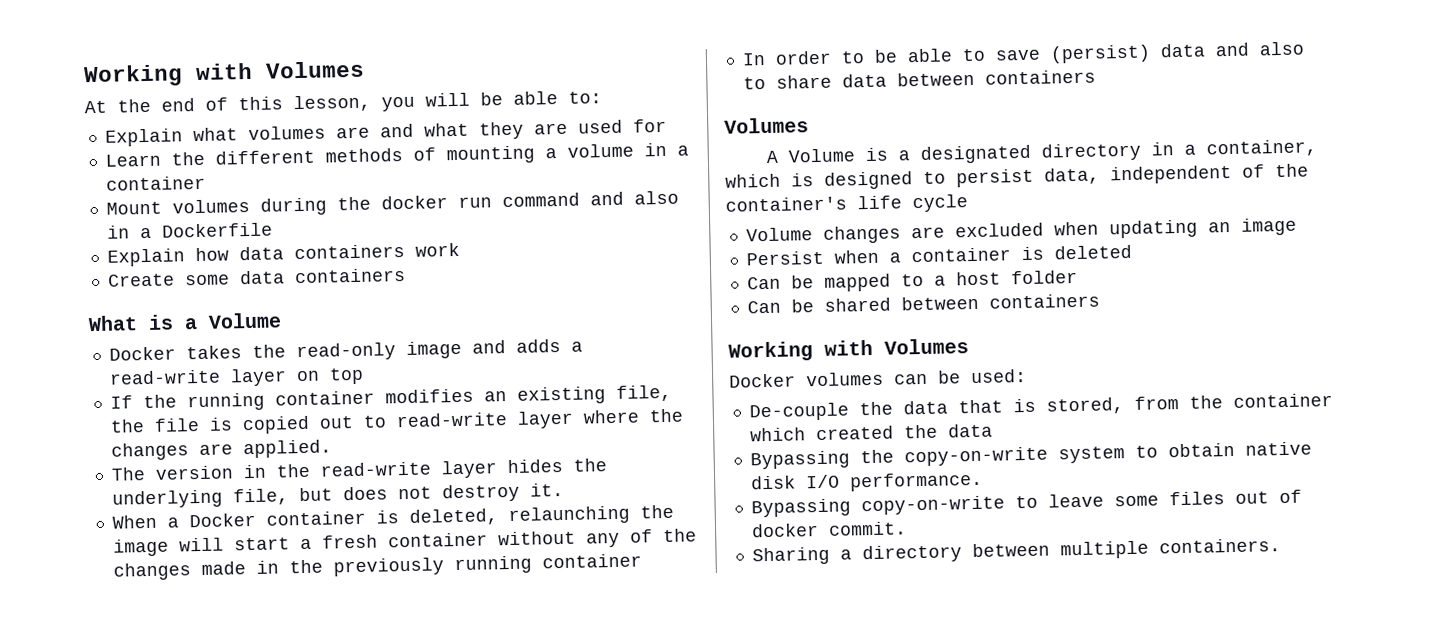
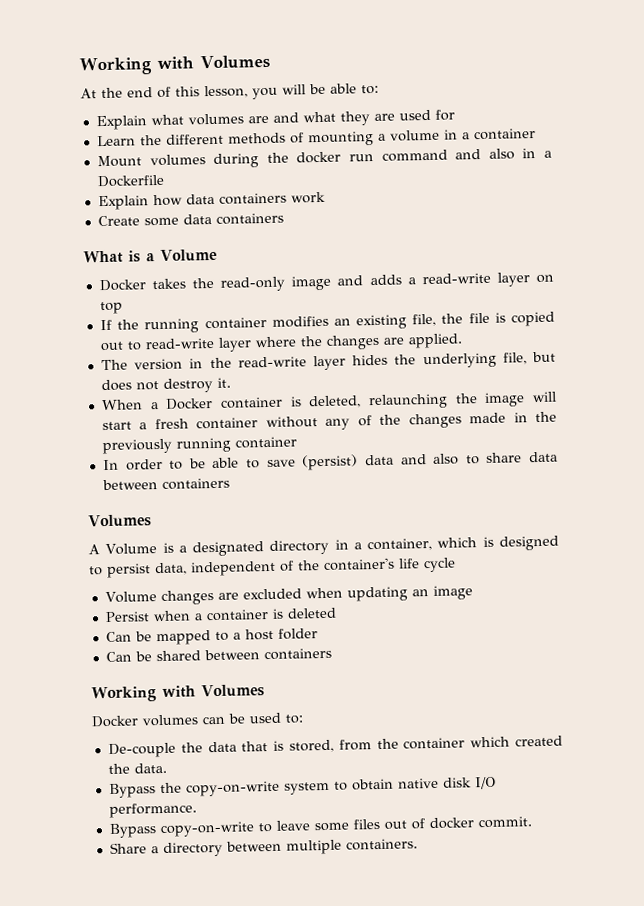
- Docker volumes can be used:
+ Docker volumes can be used to:
- De-couple the data that is stored, from the container which created the data
- Bypassing the copy-on-write system to obtain native disk I/O performance.
+ De-couple the data that is stored, from the container which created the data.
+ Bypass the copy-on-write system to obtain native disk I/O performance.
- Bypassing copy-on-write to leave some files out of docker commit.
+ Bypass copy-on-write to leave some files out of docker commit.
- Sharing a directory between multiple containers.
+ Share a directory between multiple containers.

